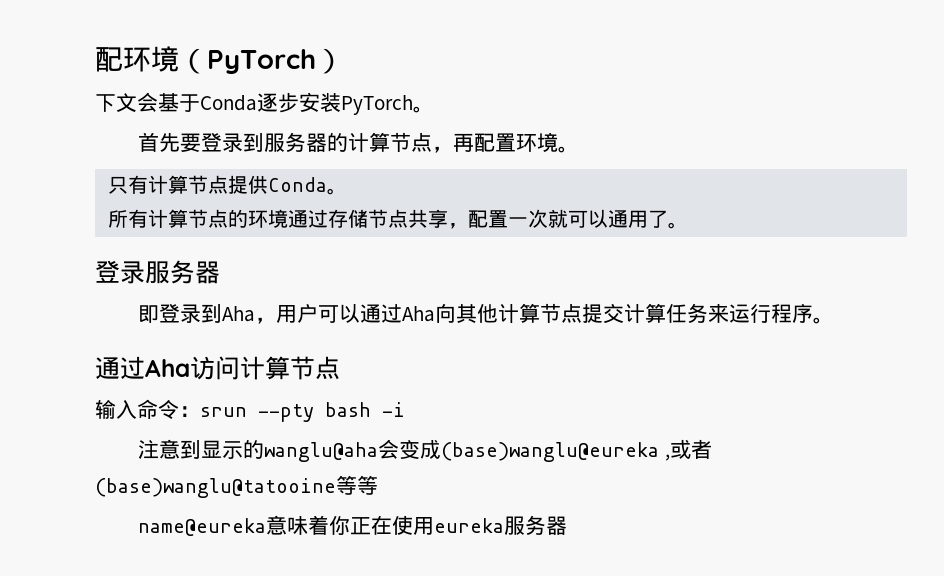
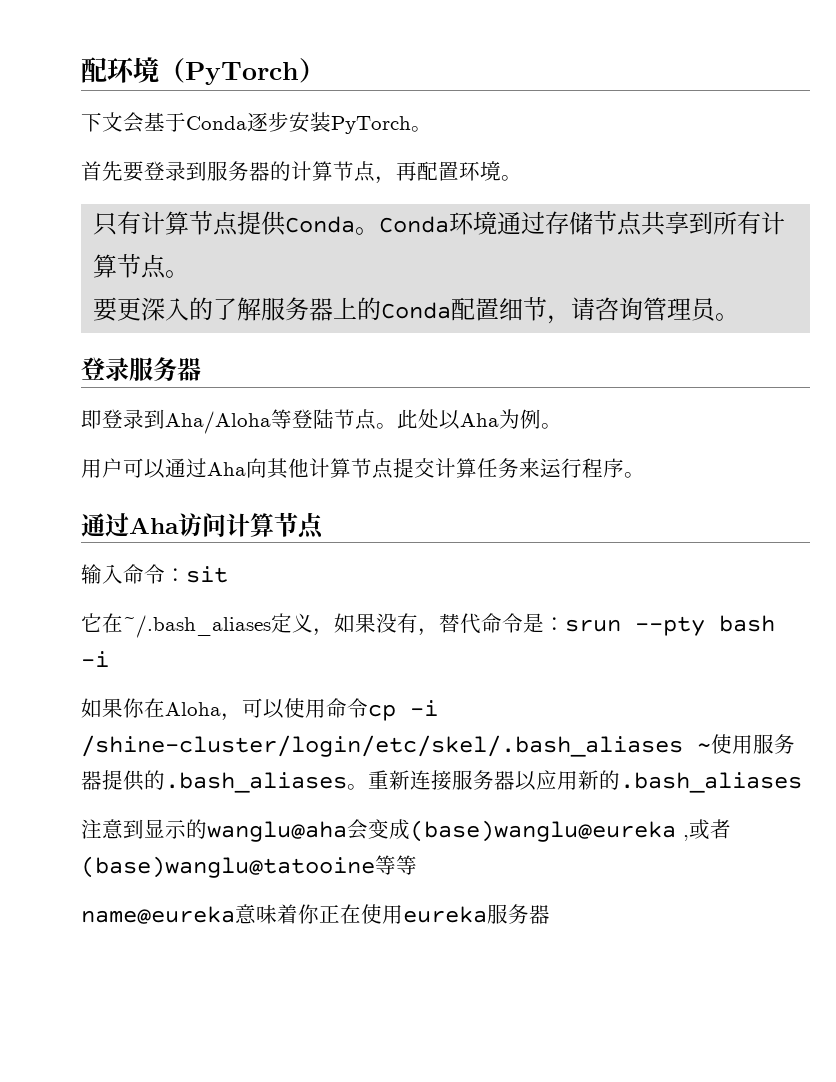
- 只有计算节点提供Conda。
- 所有计算节点的环境通过存储节点共享，配置一次就可以通用了。
+ 只有计算节点提供Conda。Conda环境通过存储节点共享到所有计算节点。
+ 要更深入的了解服务器上的Conda配置细节，请咨询管理员。
- 即登录到Aha，用户可以通过Aha向其他计算节点提交计算任务来运行程序。
+ 即登录到Aha/Aloha等登陆节点。此处以Aha为例。
+ 用户可以通过Aha向其他计算节点提交计算任务来运行程序。
- 输入命令：srun --pty bash -i
+ 输入命令：sit
+ 它在~/.bash_aliases定义，如果没有，替代命令是：srun --pty bash -i
+ 如果你在Aloha，可以使用命令cp -i /shine-cluster/login/etc/skel/.bash_aliases ~使用服务器提供的.bash_aliases。重新连接服务器以应用新的.bash_aliases

